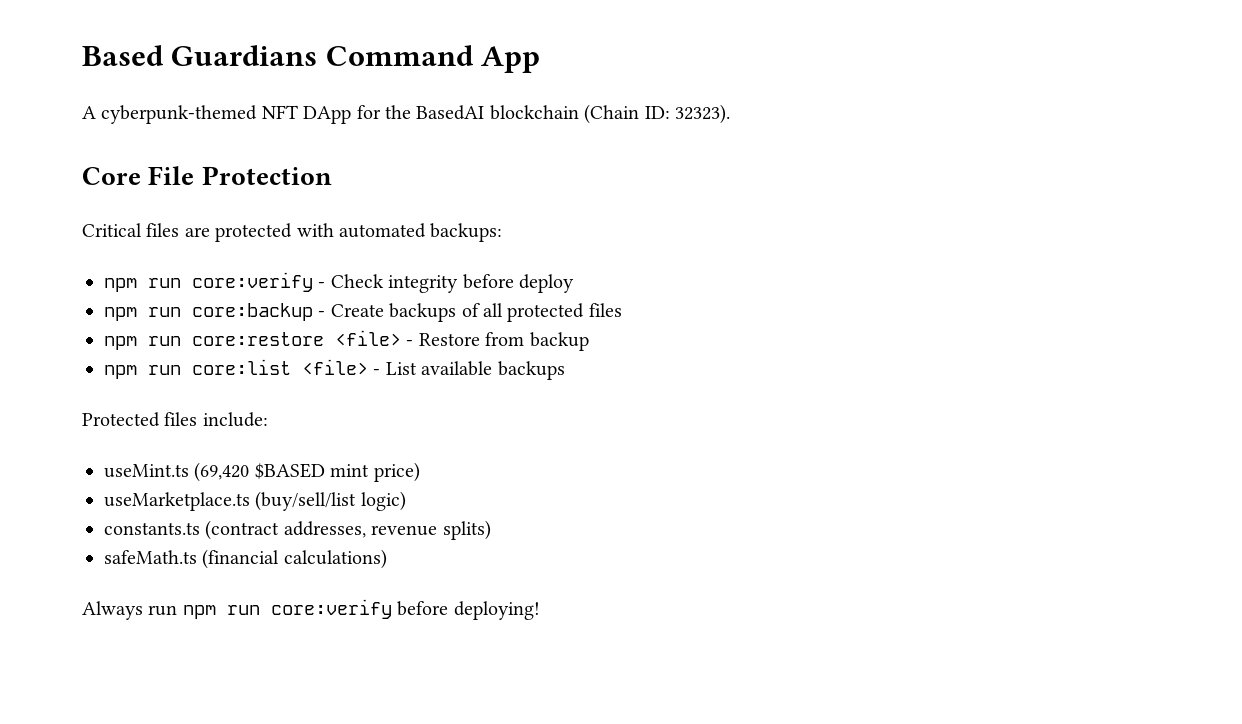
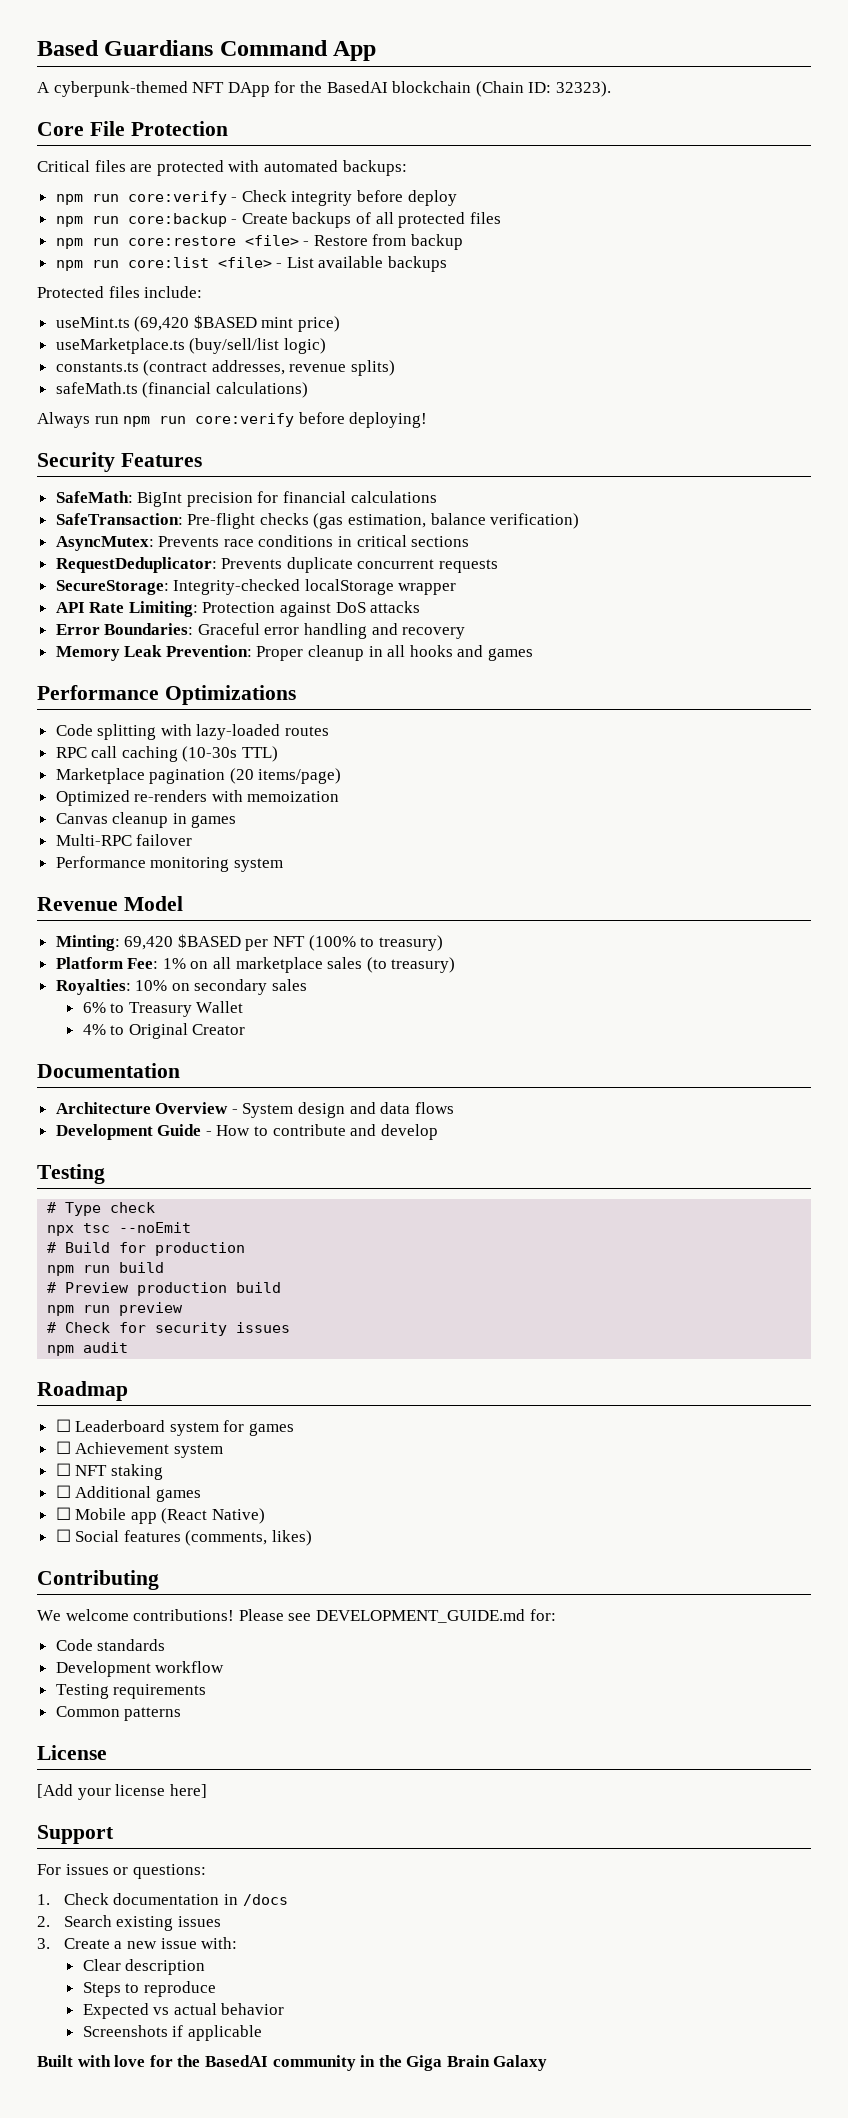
+ Security Features
+ SafeMath: BigInt precision for financial calculations
+ SafeTransaction: Pre-flight checks (gas estimation, balance verification)
+ AsyncMutex: Prevents race conditions in critical sections
+ RequestDeduplicator: Prevents duplicate concurrent requests
+ SecureStorage: Integrity-checked localStorage wrapper
+ API Rate Limiting: Protection against DoS attacks
+ Error Boundaries: Graceful error handling and recovery
+ Memory Leak Prevention: Proper cleanup in all hooks and games
+ Performance Optimizations
+ Code splitting with lazy-loaded routes
+ RPC call caching (10-30s TTL)
+ Marketplace pagination (20 items/page)
+ Optimized re-renders with memoization
+ Canvas cleanup in games
+ Multi-RPC failover
+ Performance monitoring system
+ Revenue Model
+ Minting: 69,420 $BASED per NFT (100% to treasury)
+ Platform Fee: 1% on all marketplace sales (to treasury)
+ Royalties: 10% on secondary sales
+ 6% to Treasury Wallet
+ 4% to Original Creator
+ Documentation
+ Architecture Overview - System design and data flows
+ Development Guide - How to contribute and develop
+ Testing
+ # Type check
+ npx tsc --noEmit
+ # Build for production
+ npm run build
+ # Preview production build
+ npm run preview
+ # Check for security issues
+ npm audit
+ Roadmap
+ ☐ Leaderboard system for games
+ ☐ Achievement system
+ ☐ NFT staking
+ ☐ Additional games
+ ☐ Mobile app (React Native)
+ ☐ Social features (comments, likes)
+ Contributing
+ We welcome contributions! Please see DEVELOPMENT_GUIDE.md for:
+ Code standards
+ Development workflow
+ Testing requirements
+ Common patterns
+ License
+ [Add your license here]
+ Support
+ For issues or questions:
+ 1. Check documentation in /docs
+ 2. Search existing issues
+ 3. Create a new issue with:
+ Clear description
+ Steps to reproduce
+ Expected vs actual behavior
+ Screenshots if applicable
+ Built with love for the BasedAI community in the Giga Brain Galaxy

